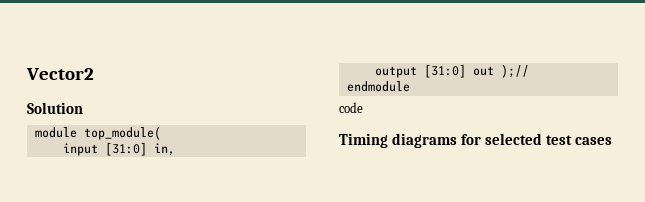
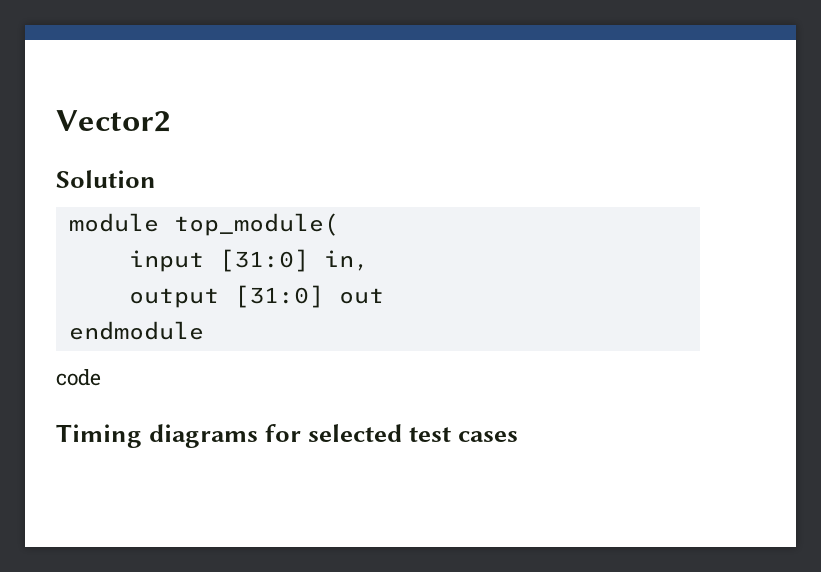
- output [31:0] out );//
+ output [31:0] out

